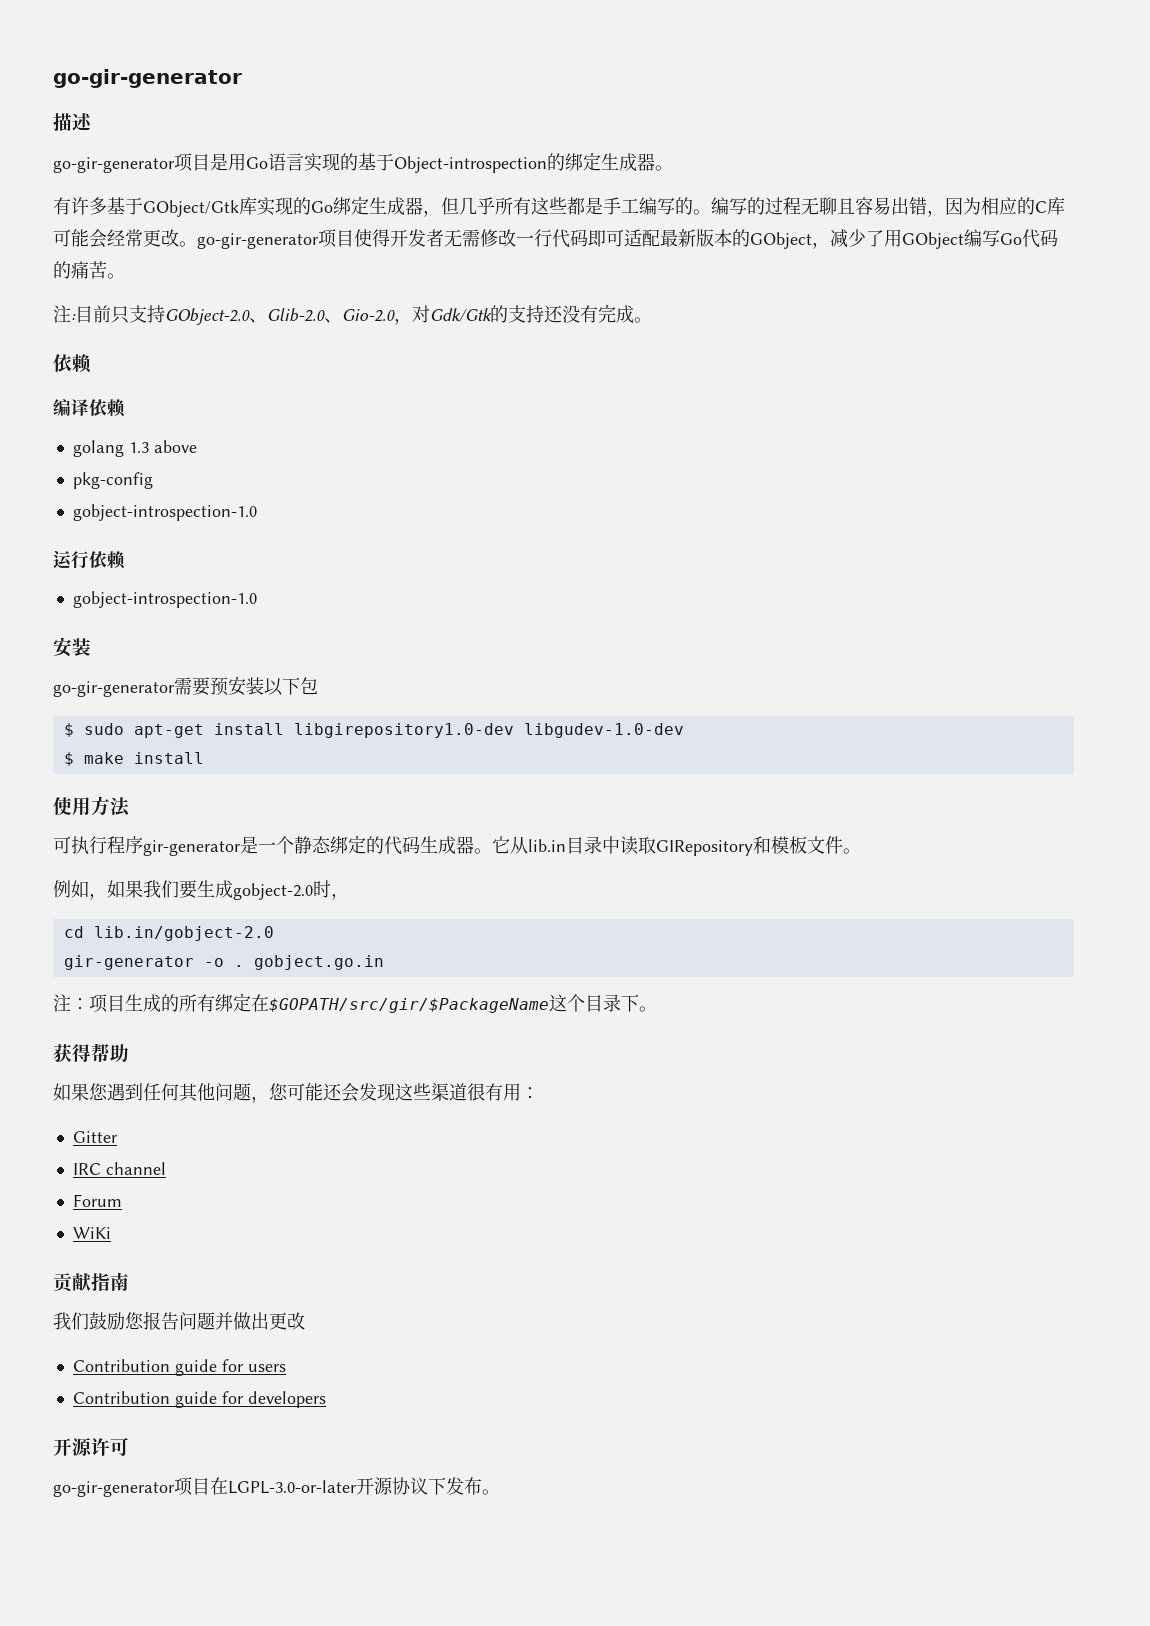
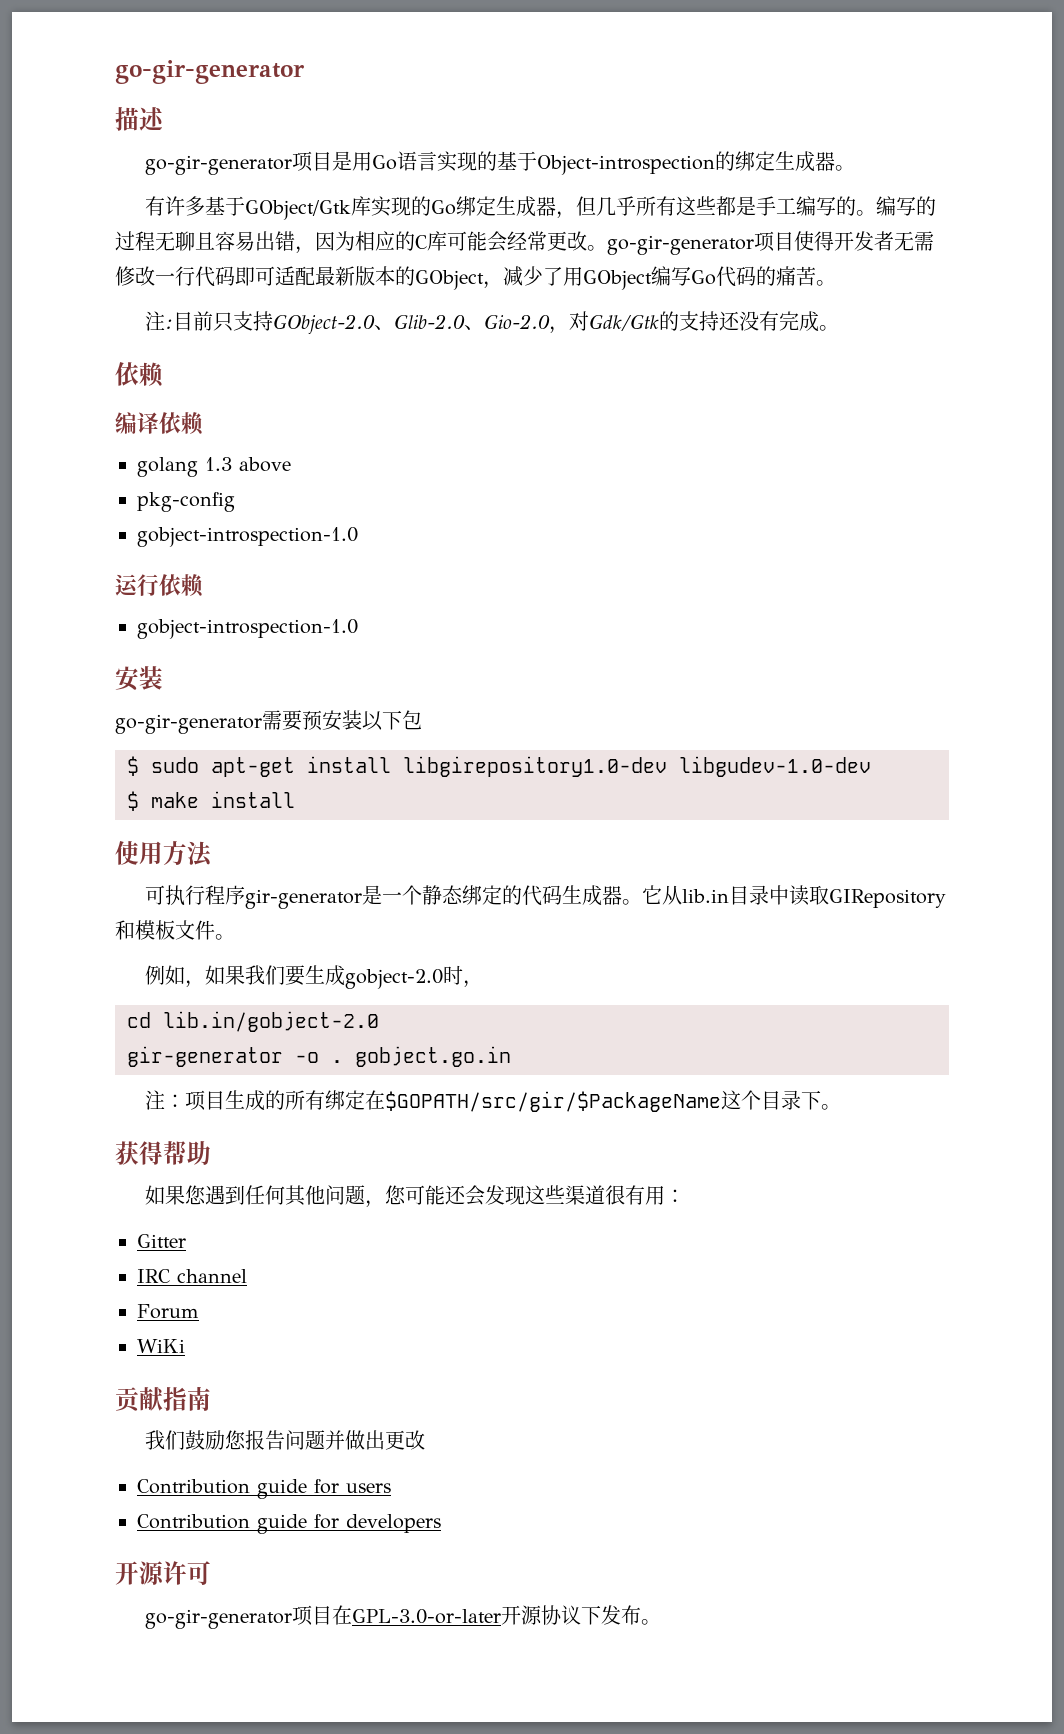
- go-gir-generator项目在LGPL-3.0-or-later开源协议下发布。
+ go-gir-generator项目在GPL-3.0-or-later开源协议下发布。

